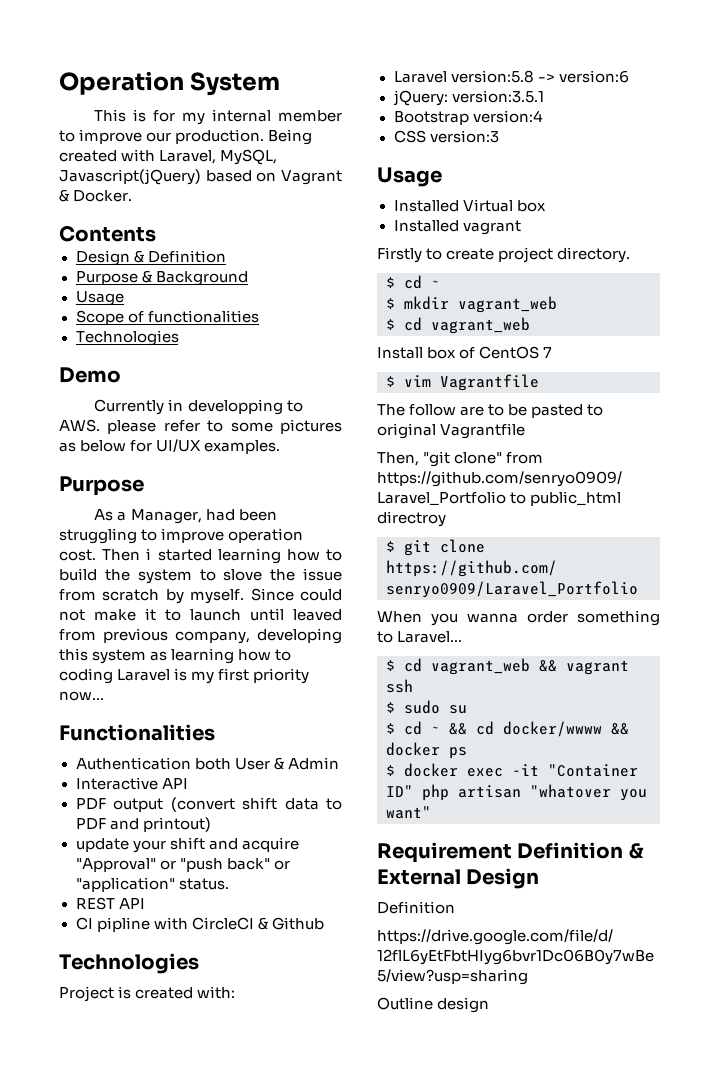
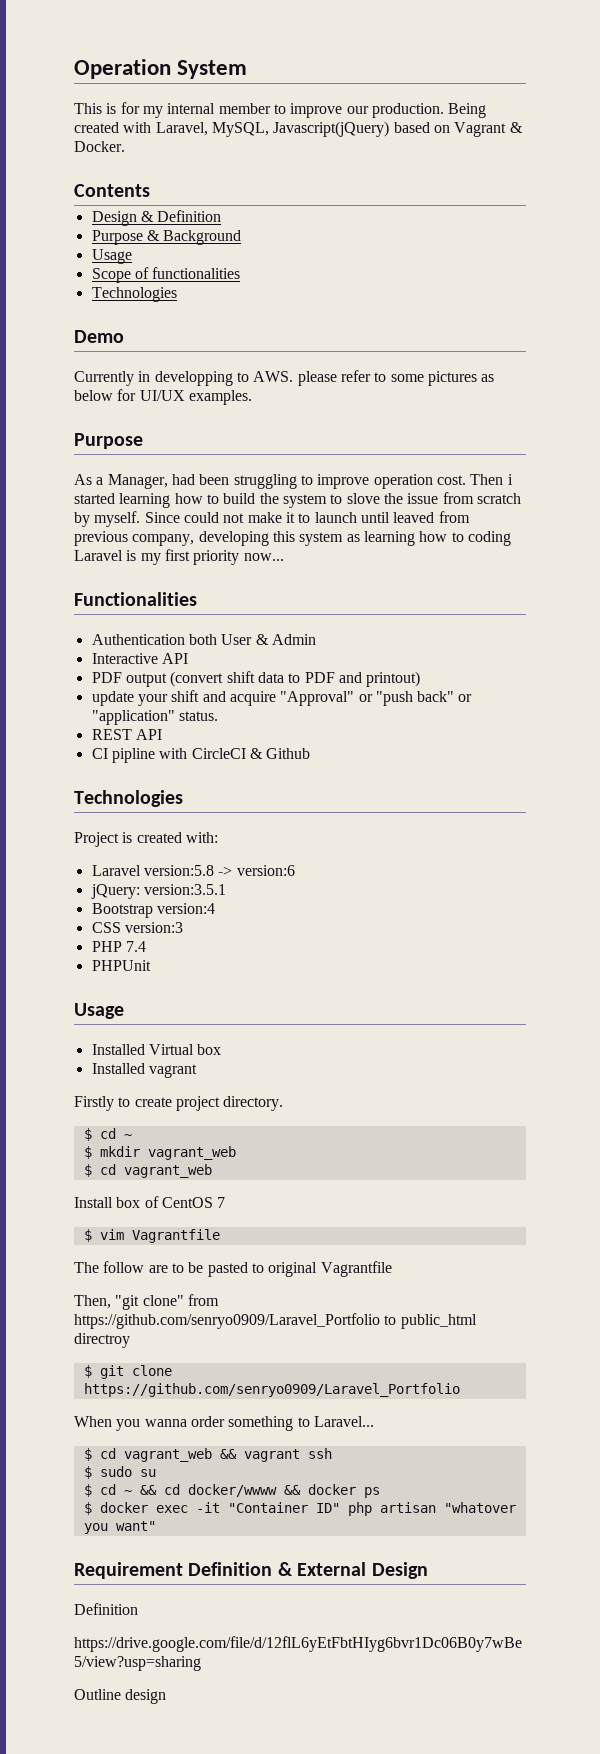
+ PHP 7.4
+ PHPUnit

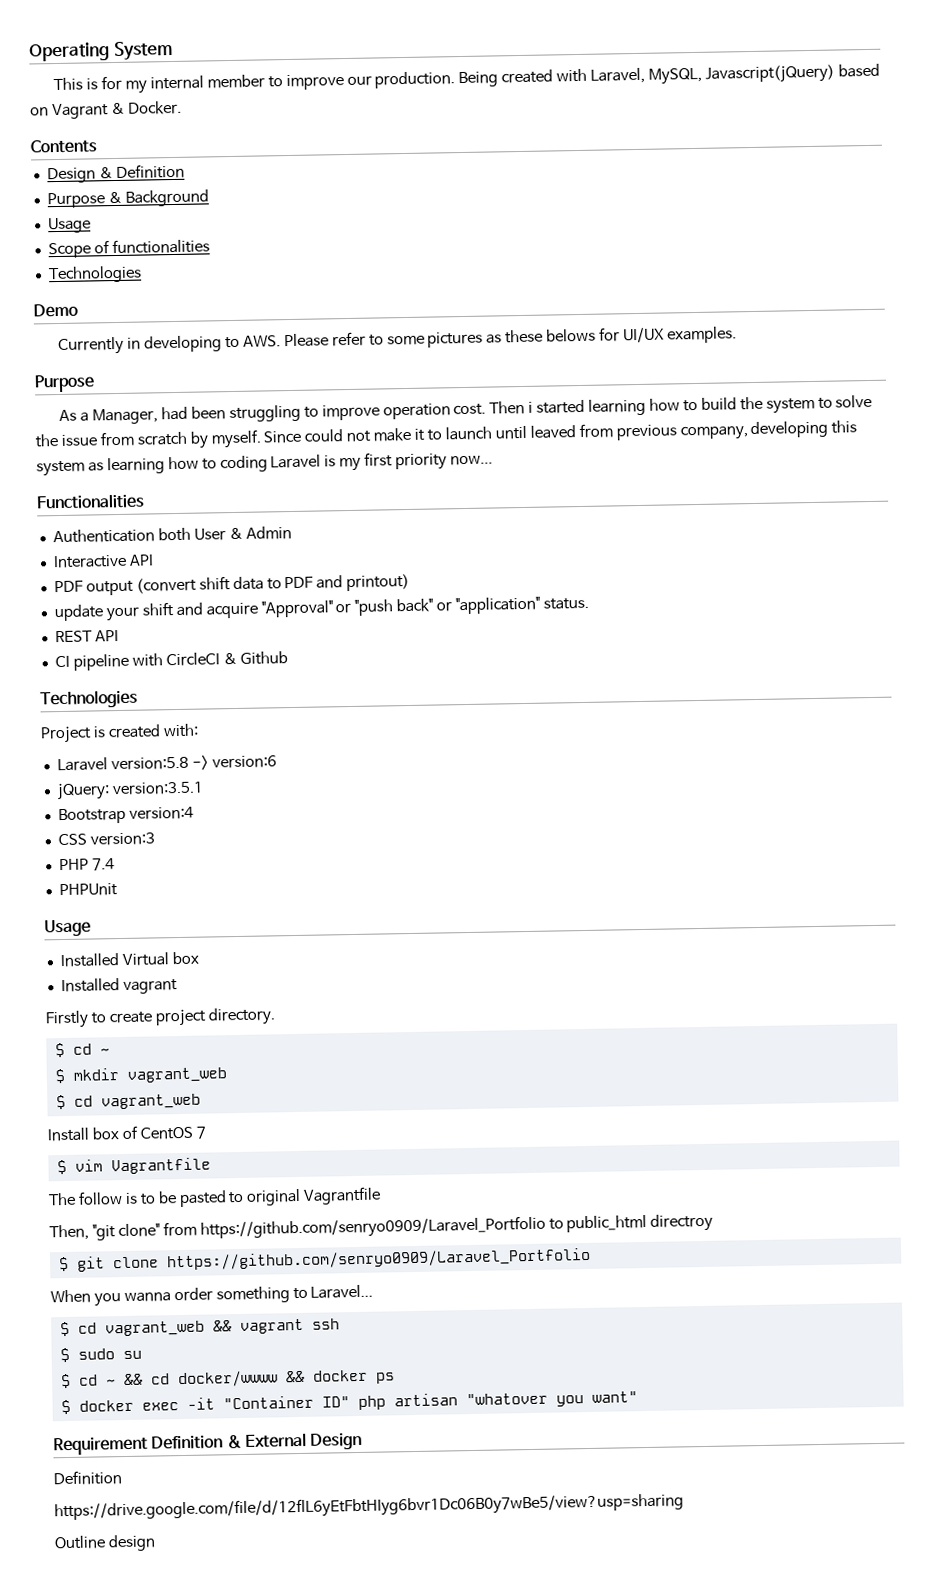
- Operation System
+ Operating System
- Currently in developping to AWS. please refer to some pictures as below for UI/UX examples.
+ Currently in developing to AWS. Please refer to some pictures as these belows for UI/UX examples.
- Then i started learning how to build the system to slove the issue from scratch by myself.
+ Then i started learning how to build the system to solve the issue from scratch by myself.
- CI pipline with CircleCI & Github
+ CI pipeline with CircleCI & Github
- The follow are to be pasted to original Vagrantfile
+ The follow is to be pasted to original Vagrantfile

